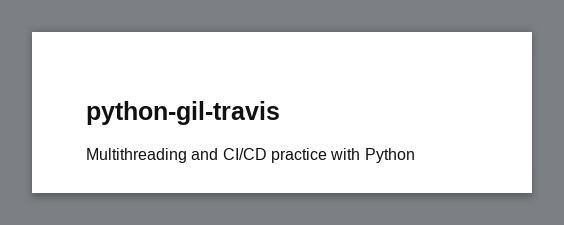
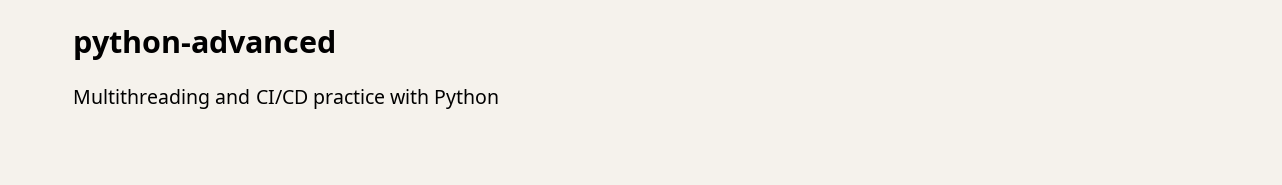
- python-gil-travis
+ python-advanced

